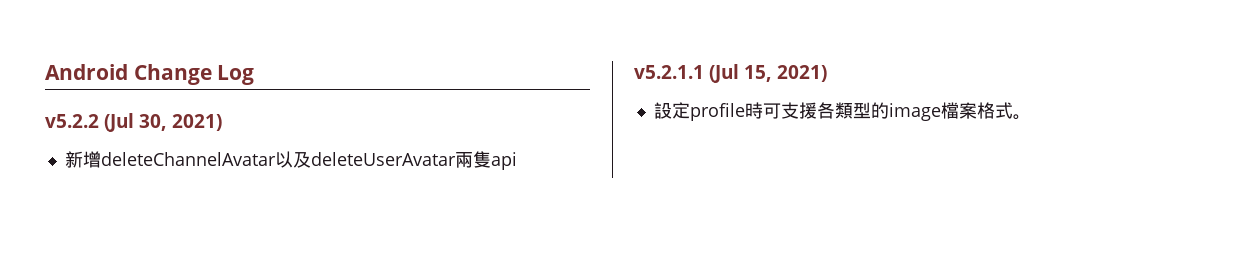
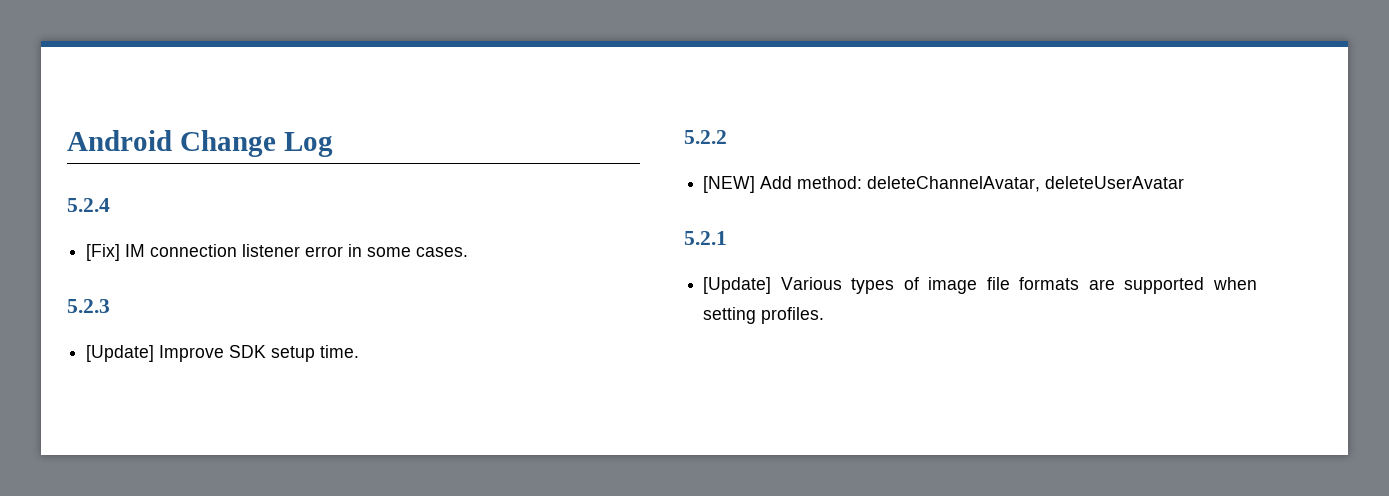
- v5.2.2 (Jul 30, 2021)
- 新增deleteChannelAvatar以及deleteUserAvatar兩隻api
- v5.2.1.1 (Jul 15, 2021)
- 設定profile時可支援各類型的image檔案格式。
+ 5.2.4
+ [Fix] IM connection listener error in some cases.
+ 5.2.3
+ [Update] Improve SDK setup time.
+ 5.2.2
+ [NEW] Add method: deleteChannelAvatar, deleteUserAvatar
+ 5.2.1
+ [Update] Various types of image file formats are supported when setting profiles.

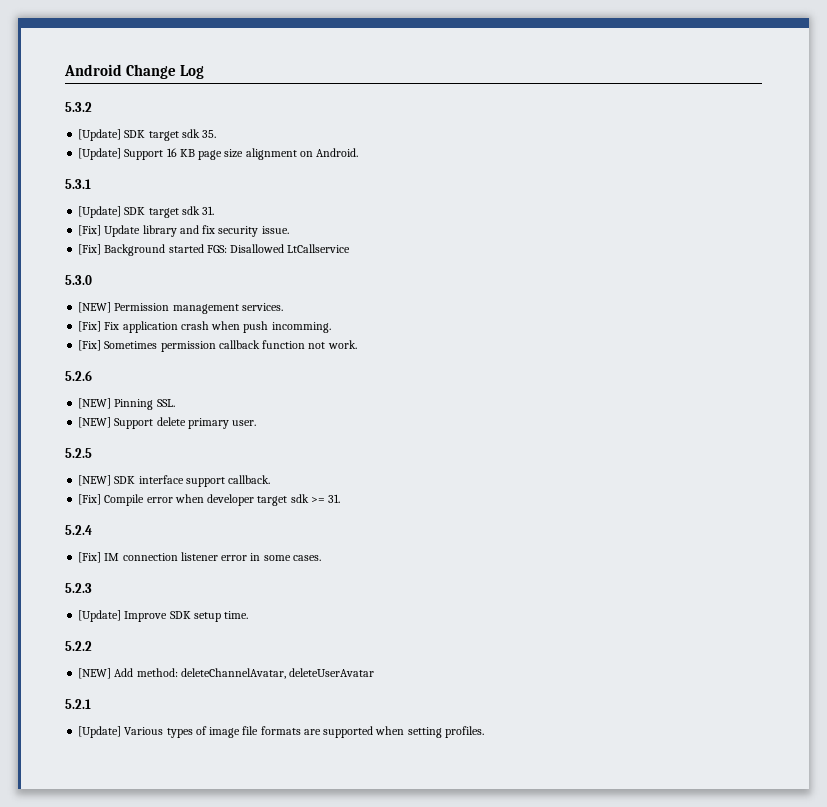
+ 5.3.2
+ [Update] SDK target sdk 35.
+ [Update] Support 16 KB page size alignment on Android.
+ 5.3.1
+ [Update] SDK target sdk 31.
+ [Fix] Update library and fix security issue.
+ [Fix] Background started FGS: Disallowed LtCallservice
+ 5.3.0
+ [NEW] Permission management services.
+ [Fix] Fix application crash when push incomming.
+ [Fix] Sometimes permission callback function not work.
+ 5.2.6
+ [NEW] Pinning SSL.
+ [NEW] Support delete primary user.
+ 5.2.5
+ [NEW] SDK interface support callback.
+ [Fix] Compile error when developer target sdk >= 31.

